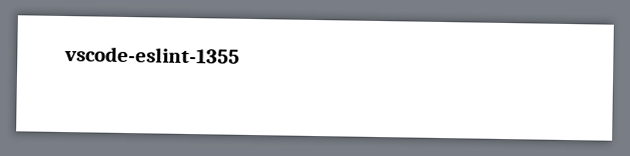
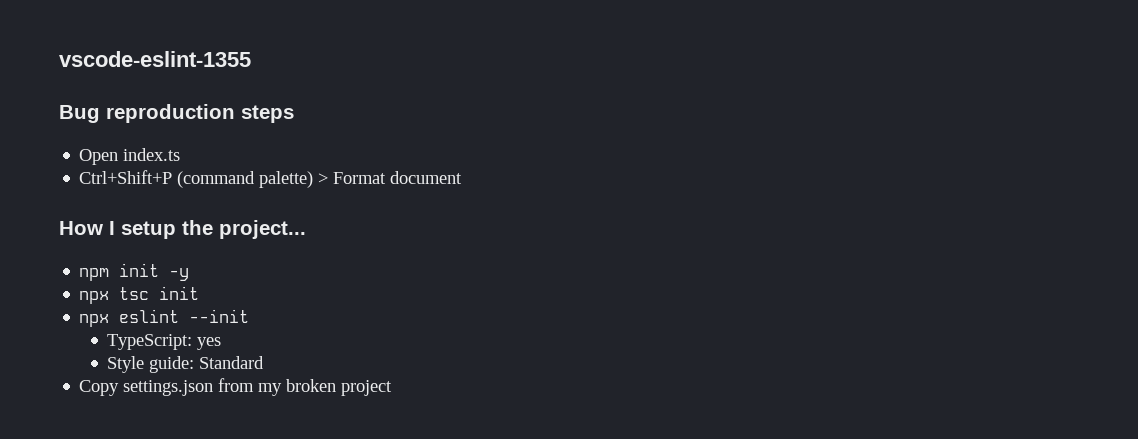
+ Bug reproduction steps
+ Open index.ts
+ Ctrl+Shift+P (command palette) > Format document
+ How I setup the project...
+ npm init -y
+ npx tsc init
+ npx eslint --init
+ TypeScript: yes
+ Style guide: Standard
+ Copy settings.json from my broken project

